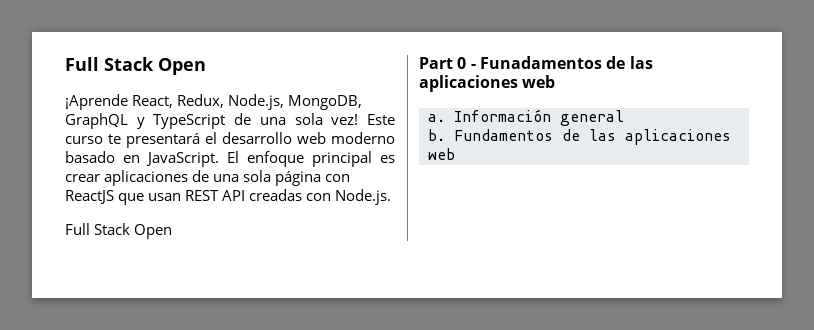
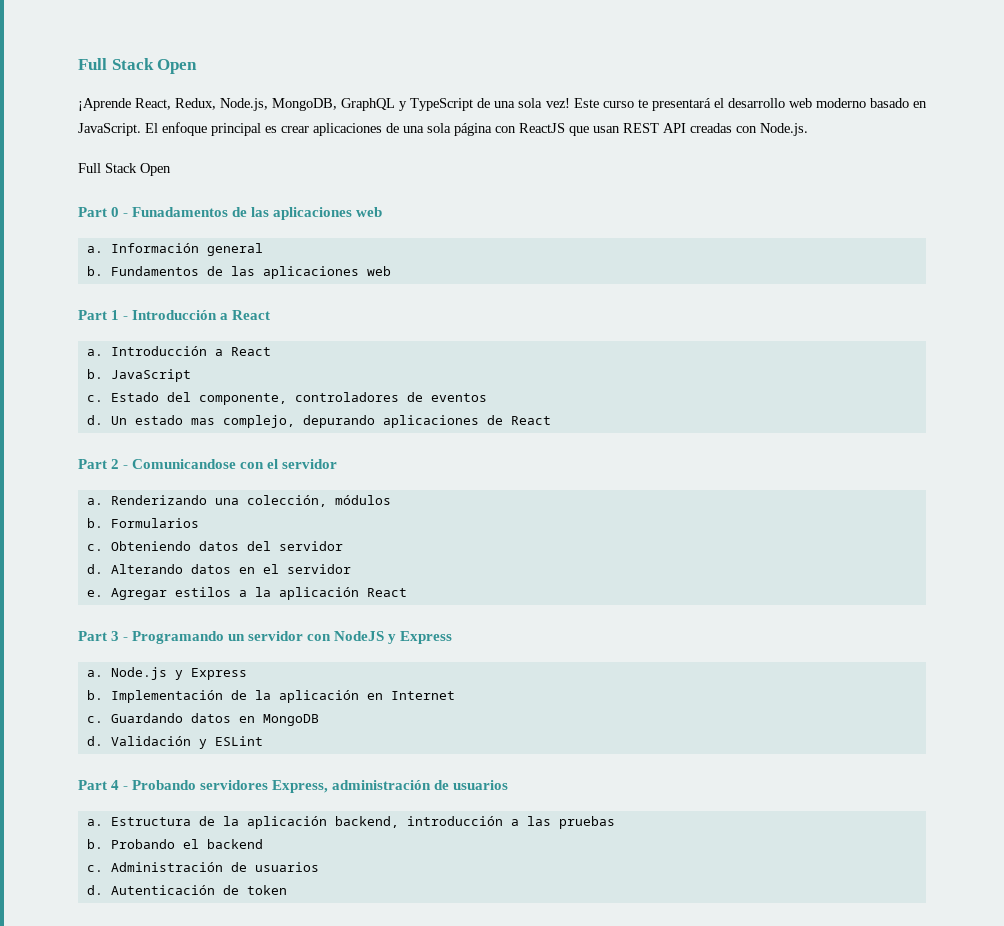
+ Part 1 - Introducción a React
+ a. Introducción a React
+ b. JavaScript
+ c. Estado del componente, controladores de eventos
+ d. Un estado mas complejo, depurando aplicaciones de React
+ Part 2 - Comunicandose con el servidor
+ a. Renderizando una colección, módulos
+ b. Formularios
+ c. Obteniendo datos del servidor
+ d. Alterando datos en el servidor
+ e. Agregar estilos a la aplicación React
+ Part 3 - Programando un servidor con NodeJS y Express
+ a. Node.js y Express
+ b. Implementación de la aplicación en Internet
+ c. Guardando datos en MongoDB
+ d. Validación y ESLint
+ Part 4 - Probando servidores Express, administración de usuarios
+ a. Estructura de la aplicación backend, introducción a las pruebas
+ b. Probando el backend
+ c. Administración de usuarios
+ d. Autenticación de token

